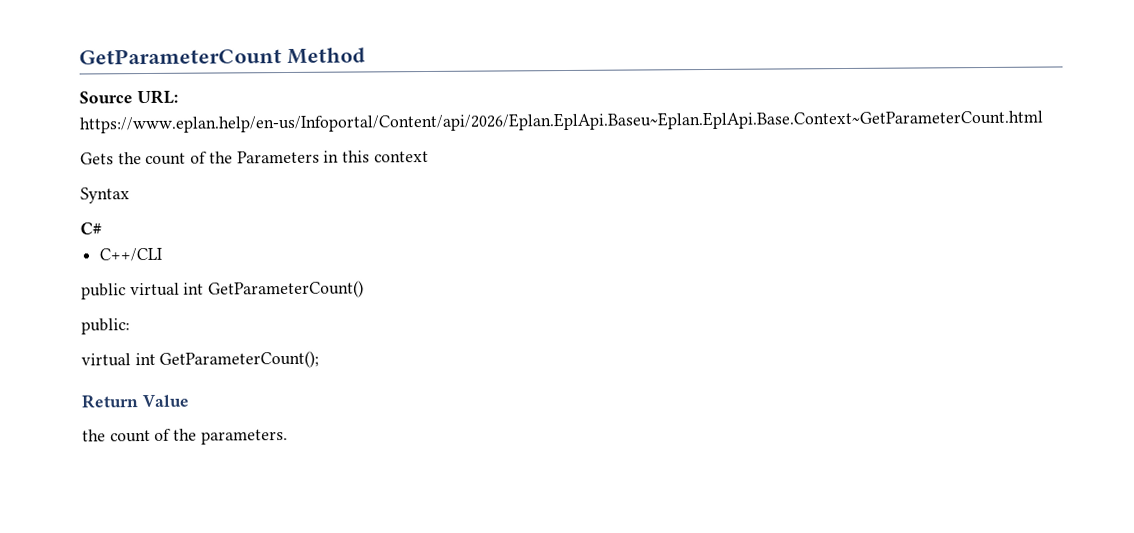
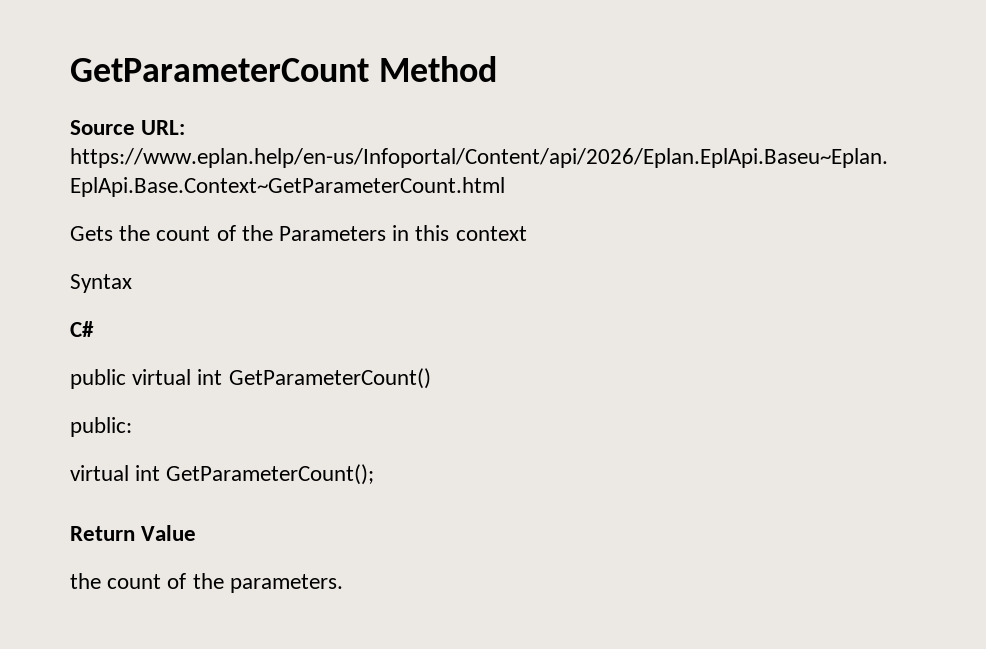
- C++/CLI

